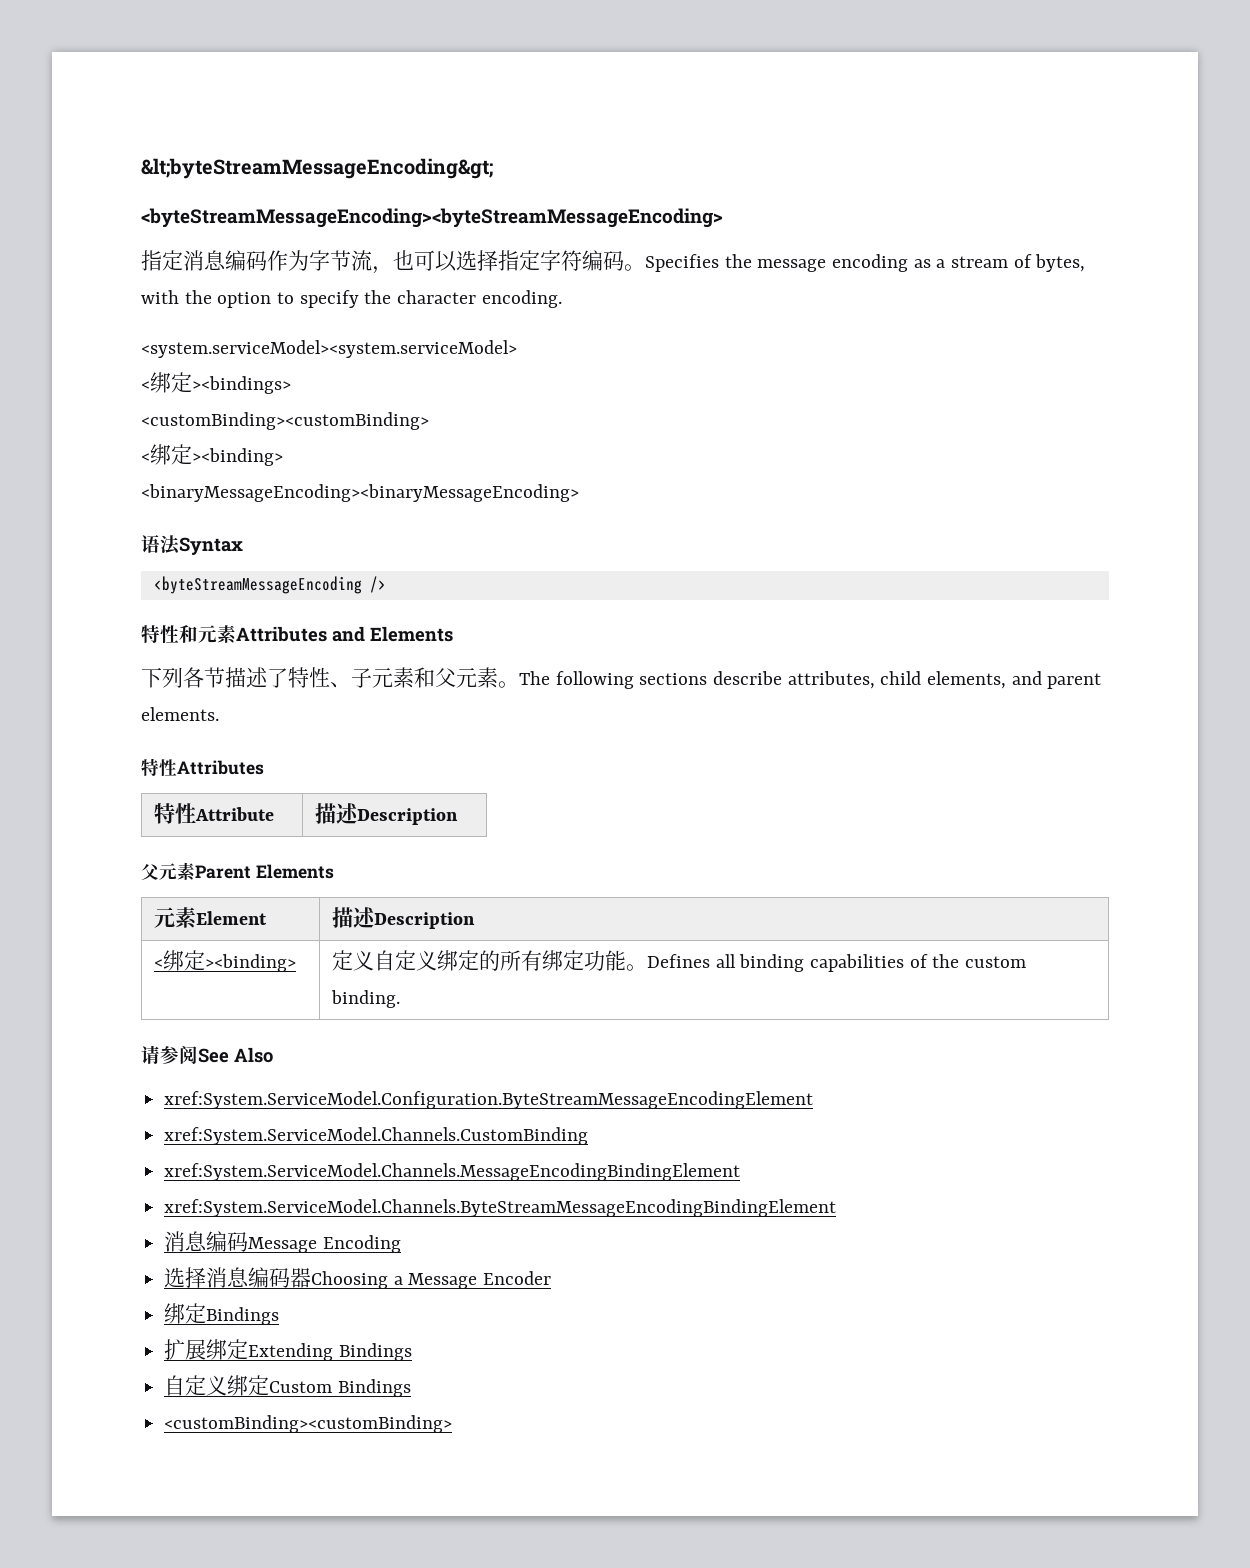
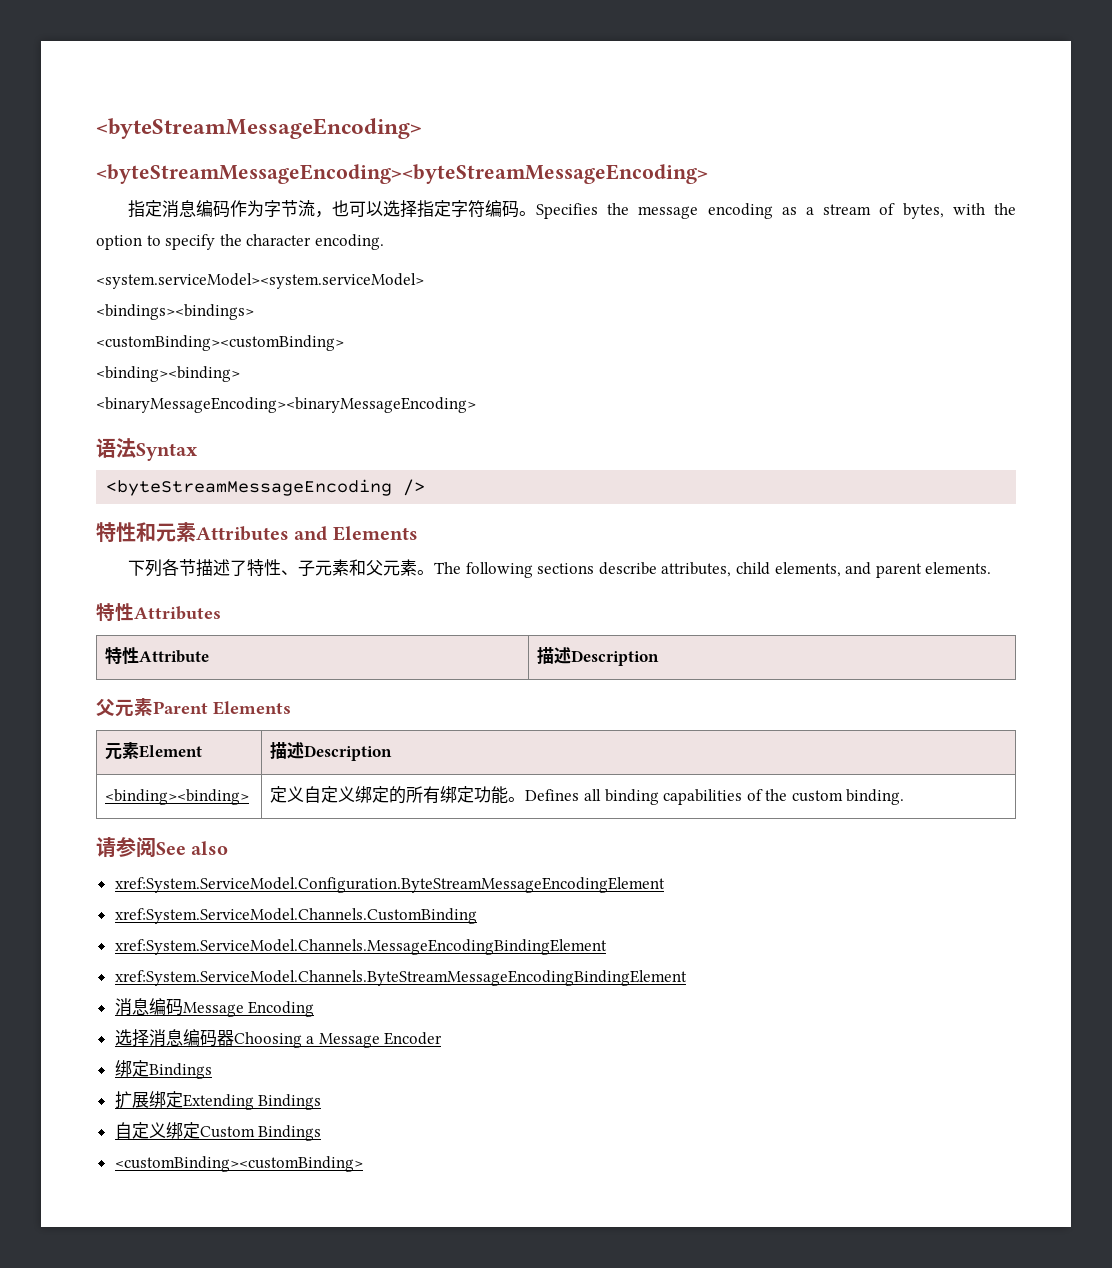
- &lt;byteStreamMessageEncoding&gt;
+ <byteStreamMessageEncoding>
- <绑定><bindings>
+ <bindings><bindings>
  <customBinding><customBinding>
- <绑定><binding>
+ <binding><binding>
- <绑定><binding> | 定义自定义绑定的所有绑定功能。Defines all binding capabilities of the custom binding.
+ <binding><binding> | 定义自定义绑定的所有绑定功能。Defines all binding capabilities of the custom binding.
- 请参阅See Also
+ 请参阅See also

